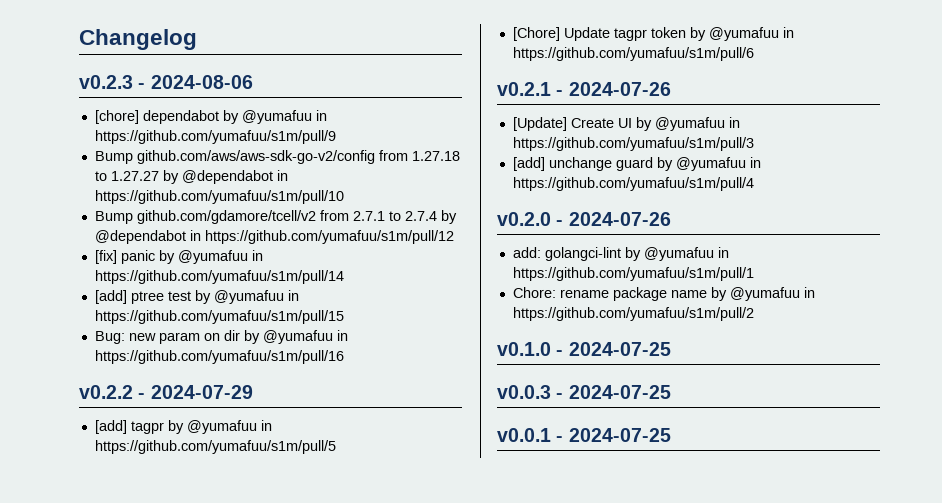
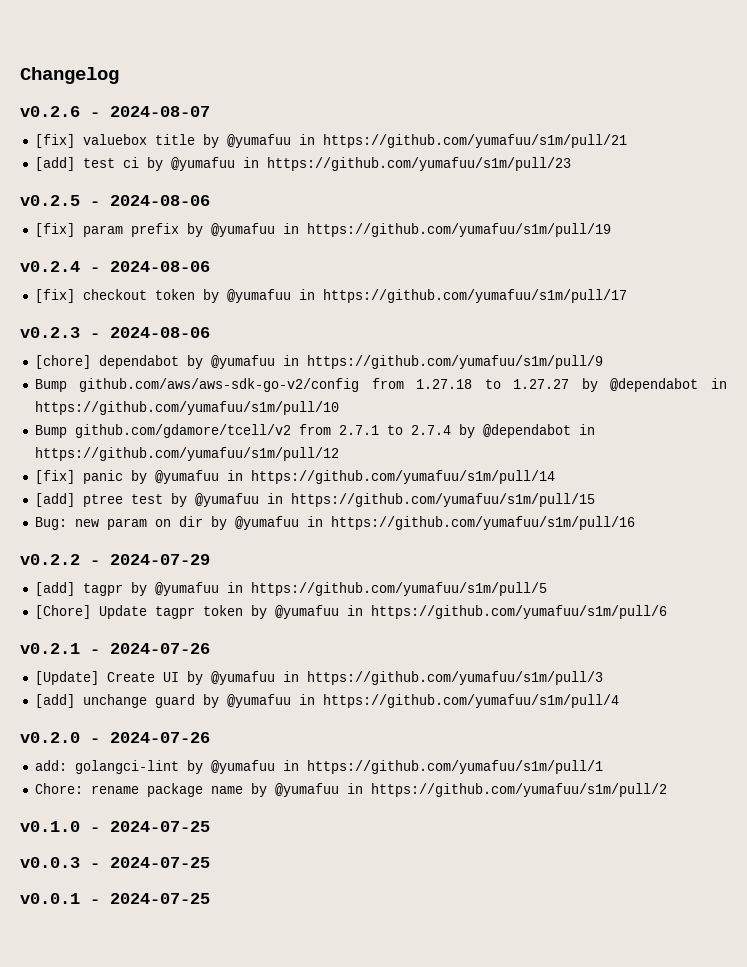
+ v0.2.6 - 2024-08-07
+ [fix] valuebox title by @yumafuu in https://github.com/yumafuu/s1m/pull/21
+ [add] test ci by @yumafuu in https://github.com/yumafuu/s1m/pull/23
+ v0.2.5 - 2024-08-06
+ [fix] param prefix by @yumafuu in https://github.com/yumafuu/s1m/pull/19
+ v0.2.4 - 2024-08-06
+ [fix] checkout token by @yumafuu in https://github.com/yumafuu/s1m/pull/17

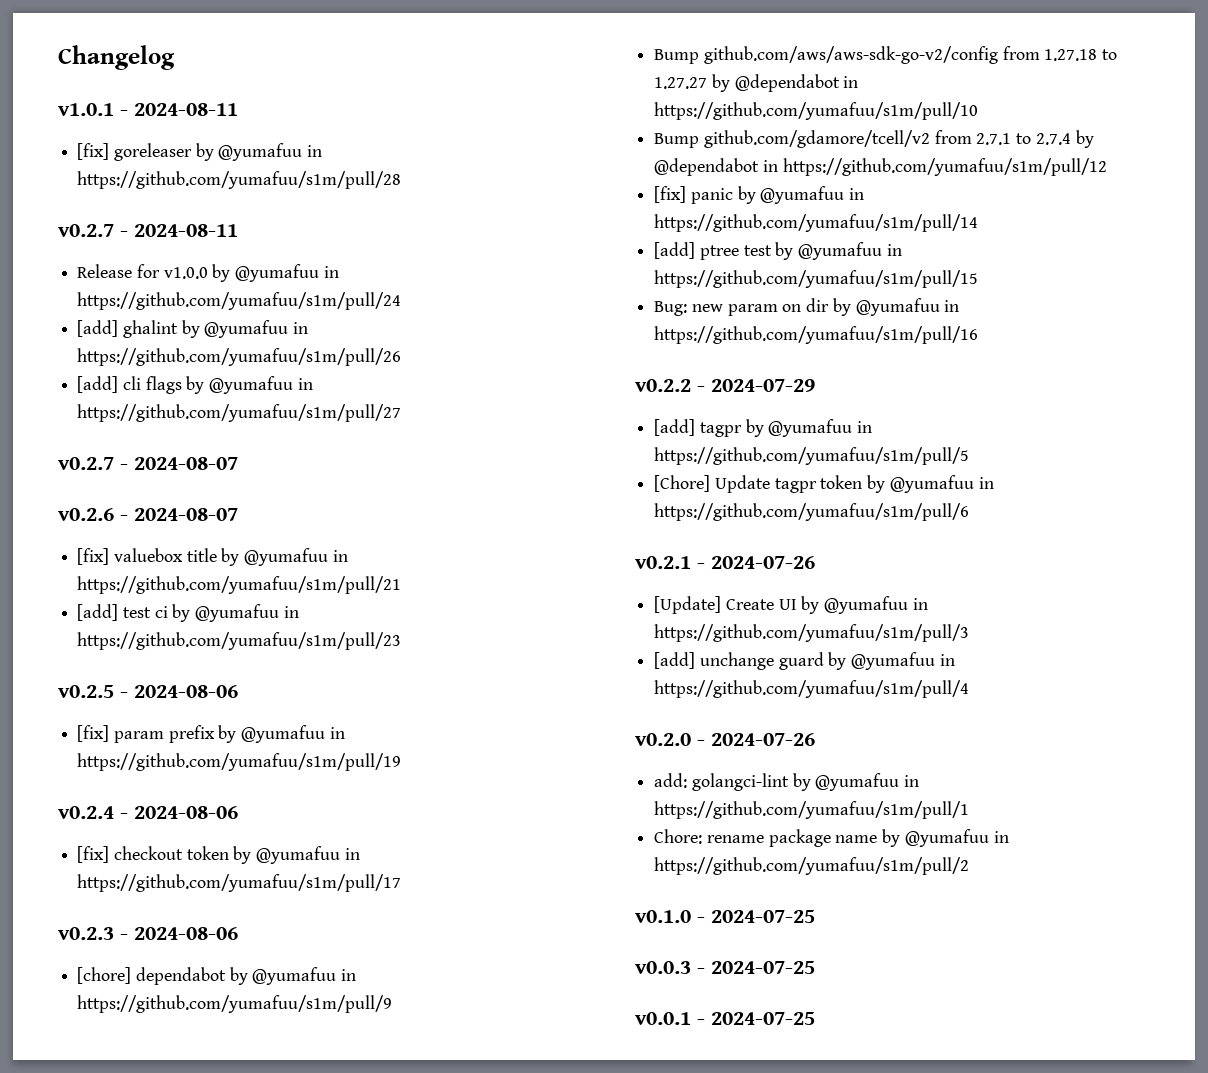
+ v1.0.1 - 2024-08-11
+ [fix] goreleaser by @yumafuu in https://github.com/yumafuu/s1m/pull/28
+ v0.2.7 - 2024-08-11
+ Release for v1.0.0 by @yumafuu in https://github.com/yumafuu/s1m/pull/24
+ [add] ghalint by @yumafuu in https://github.com/yumafuu/s1m/pull/26
+ [add] cli flags by @yumafuu in https://github.com/yumafuu/s1m/pull/27
+ v0.2.7 - 2024-08-07

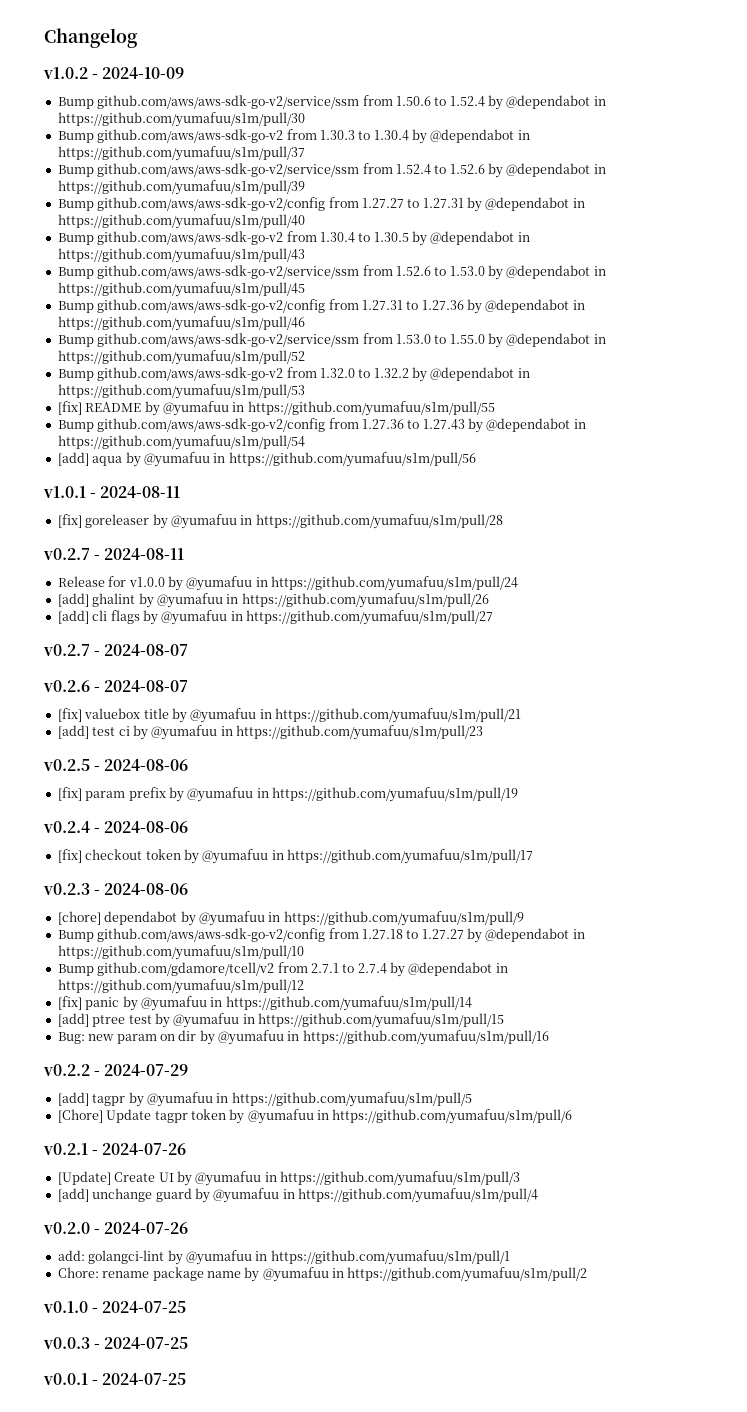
+ v1.0.2 - 2024-10-09
+ Bump github.com/aws/aws-sdk-go-v2/service/ssm from 1.50.6 to 1.52.4 by @dependabot in https://github.com/yumafuu/s1m/pull/30
+ Bump github.com/aws/aws-sdk-go-v2 from 1.30.3 to 1.30.4 by @dependabot in https://github.com/yumafuu/s1m/pull/37
+ Bump github.com/aws/aws-sdk-go-v2/service/ssm from 1.52.4 to 1.52.6 by @dependabot in https://github.com/yumafuu/s1m/pull/39
+ Bump github.com/aws/aws-sdk-go-v2/config from 1.27.27 to 1.27.31 by @dependabot in https://github.com/yumafuu/s1m/pull/40
+ Bump github.com/aws/aws-sdk-go-v2 from 1.30.4 to 1.30.5 by @dependabot in https://github.com/yumafuu/s1m/pull/43
+ Bump github.com/aws/aws-sdk-go-v2/service/ssm from 1.52.6 to 1.53.0 by @dependabot in https://github.com/yumafuu/s1m/pull/45
+ Bump github.com/aws/aws-sdk-go-v2/config from 1.27.31 to 1.27.36 by @dependabot in https://github.com/yumafuu/s1m/pull/46
+ Bump github.com/aws/aws-sdk-go-v2/service/ssm from 1.53.0 to 1.55.0 by @dependabot in https://github.com/yumafuu/s1m/pull/52
+ Bump github.com/aws/aws-sdk-go-v2 from 1.32.0 to 1.32.2 by @dependabot in https://github.com/yumafuu/s1m/pull/53
+ [fix] README by @yumafuu in https://github.com/yumafuu/s1m/pull/55
+ Bump github.com/aws/aws-sdk-go-v2/config from 1.27.36 to 1.27.43 by @dependabot in https://github.com/yumafuu/s1m/pull/54
+ [add] aqua by @yumafuu in https://github.com/yumafuu/s1m/pull/56

